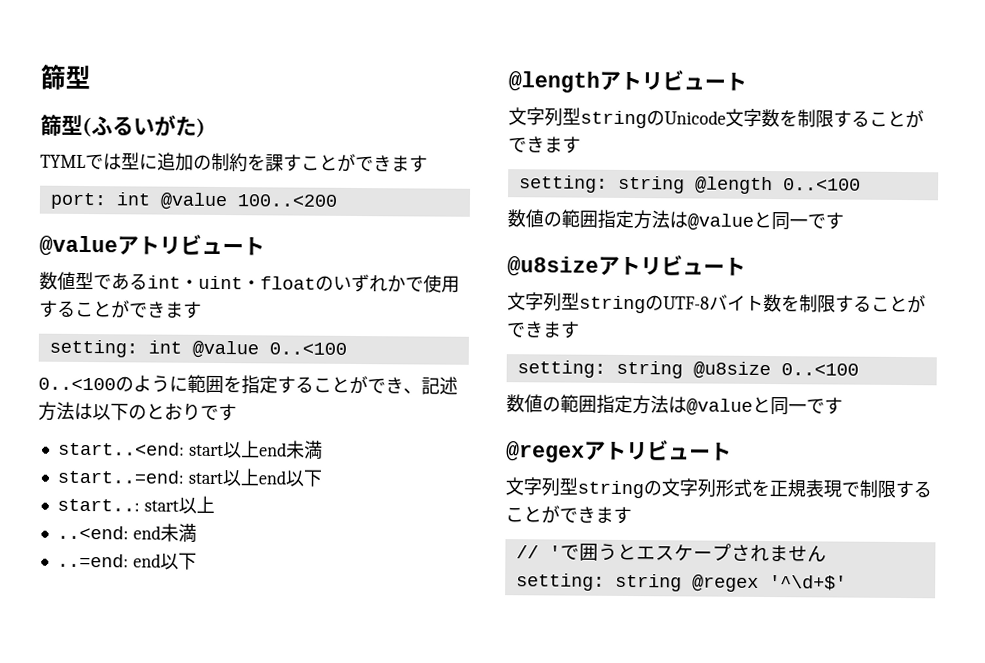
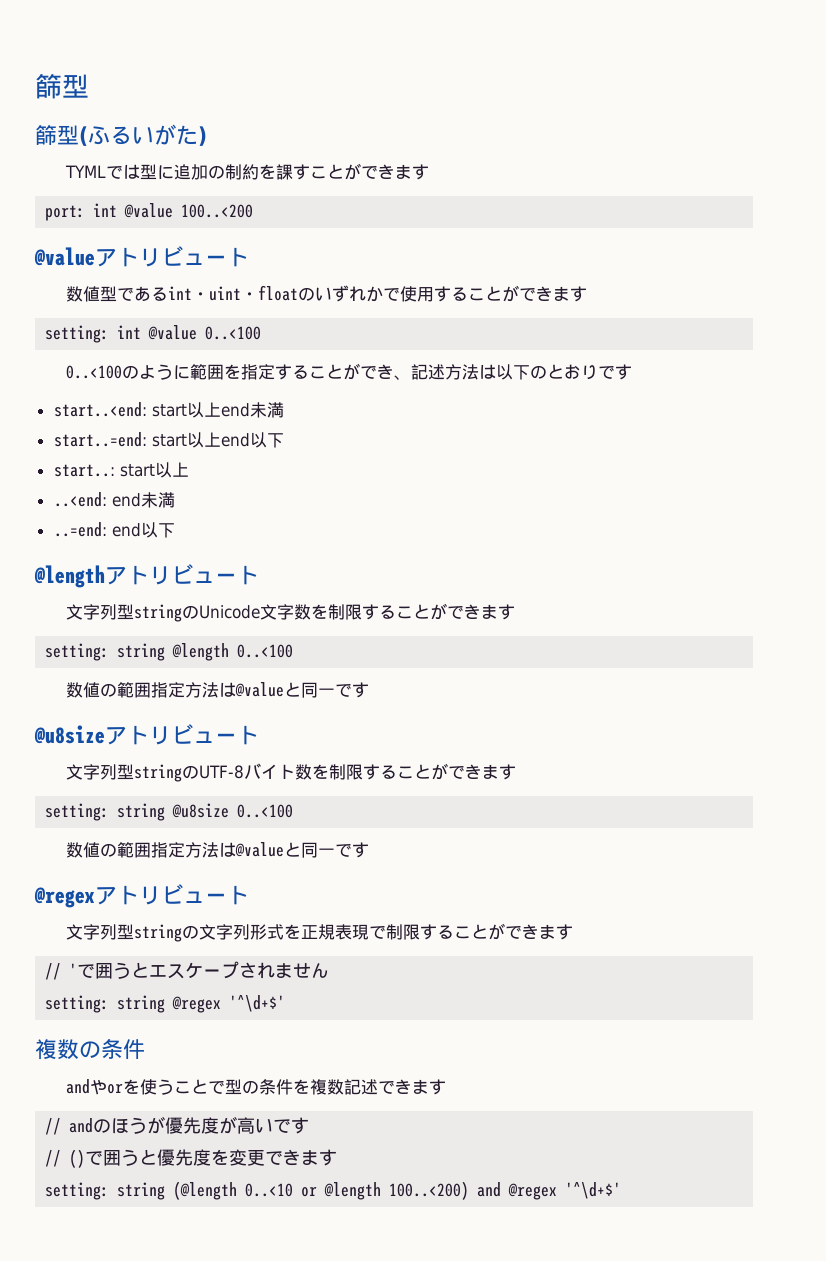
+ 複数の条件
+ andやorを使うことで型の条件を複数記述できます
+ // andのほうが優先度が高いです
+ // ()で囲うと優先度を変更できます
+ setting: string (@length 0..<10 or @length 100..<200) and @regex '^\d+$'

